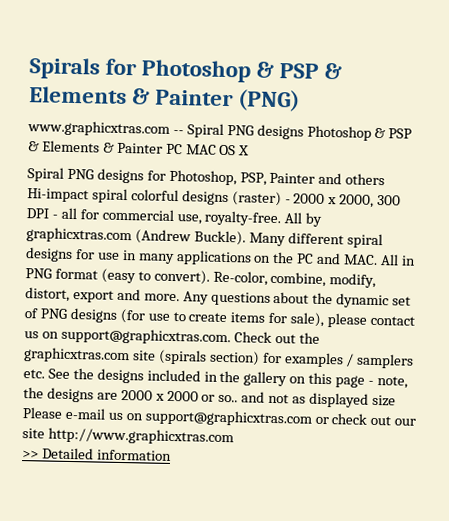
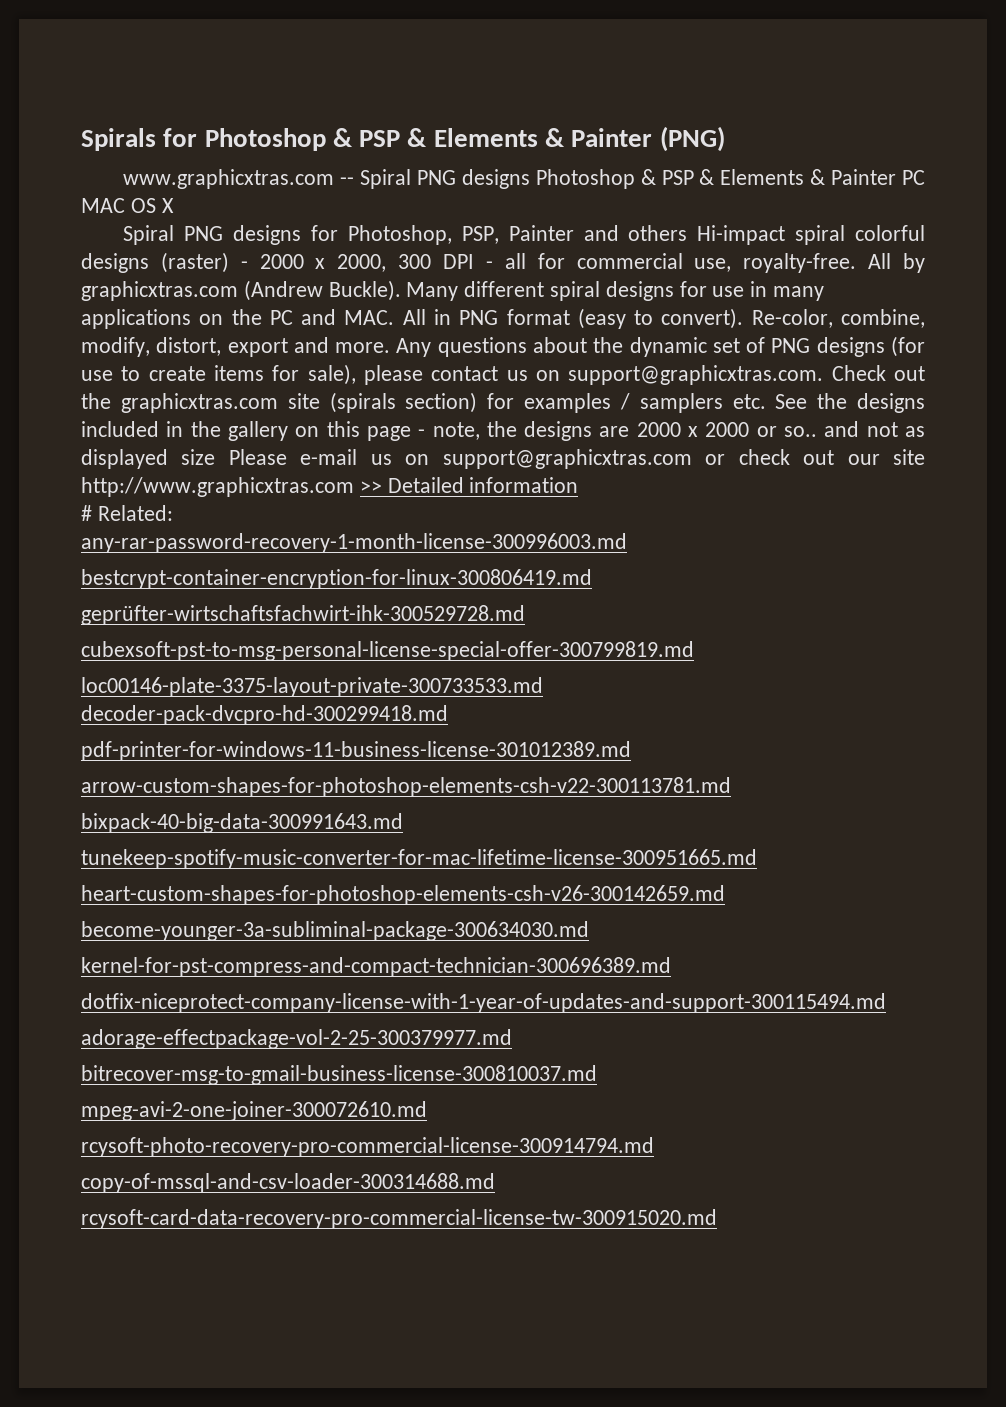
- Any questions about the dynamic set of PNG designs (for use to create items for sale), please contact us on support@graphicxtras.com. Check out the graphicxtras.com site (spirals section) for examples / samplers etc. See the designs included in the gallery on this page - note, the designs are 2000 x 2000 or so.. and not as displayed size Please e-mail us on support@graphicxtras.com or check out our site http://www.graphicxtras.com
- >> Detailed information
+ Any questions about the dynamic set of PNG designs (for use to create items for sale), please contact us on support@graphicxtras.com. Check out the graphicxtras.com site (spirals section) for examples / samplers etc. See the designs included in the gallery on this page - note, the designs are 2000 x 2000 or so.. and not as displayed size Please e-mail us on support@graphicxtras.com or check out our site http://www.graphicxtras.com >> Detailed information
+ # Related:
+ any-rar-password-recovery-1-month-license-300996003.md
+ bestcrypt-container-encryption-for-linux-300806419.md
+ geprüfter-wirtschaftsfachwirt-ihk-300529728.md
+ cubexsoft-pst-to-msg-personal-license-special-offer-300799819.md
+ loc00146-plate-3375-layout-private-300733533.md
+ decoder-pack-dvcpro-hd-300299418.md
+ pdf-printer-for-windows-11-business-license-301012389.md
+ arrow-custom-shapes-for-photoshop-elements-csh-v22-300113781.md
+ bixpack-40-big-data-300991643.md
+ tunekeep-spotify-music-converter-for-mac-lifetime-license-300951665.md
+ heart-custom-shapes-for-photoshop-elements-csh-v26-300142659.md
+ become-younger-3a-subliminal-package-300634030.md
+ kernel-for-pst-compress-and-compact-technician-300696389.md
+ dotfix-niceprotect-company-license-with-1-year-of-updates-and-support-300115494.md
+ adorage-effectpackage-vol-2-25-300379977.md
+ bitrecover-msg-to-gmail-business-license-300810037.md
+ mpeg-avi-2-one-joiner-300072610.md
+ rcysoft-photo-recovery-pro-commercial-license-300914794.md
+ copy-of-mssql-and-csv-loader-300314688.md
+ rcysoft-card-data-recovery-pro-commercial-license-tw-300915020.md

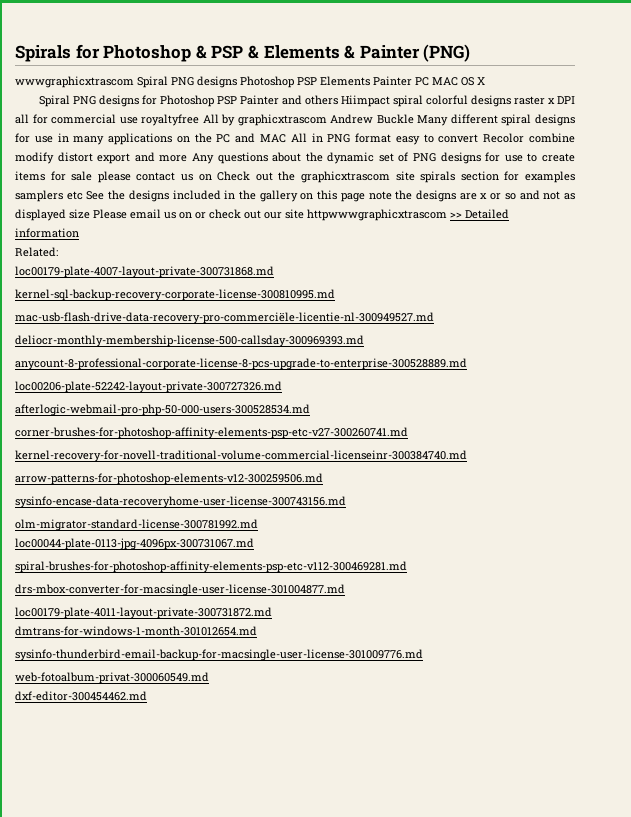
- www.graphicxtras.com -- Spiral PNG designs Photoshop & PSP & Elements & Painter PC MAC OS X
+ wwwgraphicxtrascom Spiral PNG designs Photoshop PSP Elements Painter PC MAC OS X
- Spiral PNG designs for Photoshop, PSP, Painter and others Hi-impact spiral colorful designs (raster) - 2000 x 2000, 300 DPI - all for commercial use, royalty-free. All by graphicxtras.com (Andrew Buckle). Many different spiral designs for use in many applications on the PC and MAC. All in PNG format (easy to convert). Re-color, combine, modify, distort, export and more. Any questions about the dynamic set of PNG designs (for use to create items for sale), please contact us on support@graphicxtras.com. Check out the graphicxtras.com site (spirals section) for examples / samplers etc. See the designs included in the gallery on this page - note, the designs are 2000 x 2000 or so.. and not as displayed size Please e-mail us on support@graphicxtras.com or check out our site http://www.graphicxtras.com >> Detailed information
+ Spiral PNG designs for Photoshop PSP Painter and others Hiimpact spiral colorful designs raster x DPI all for commercial use royaltyfree All by graphicxtrascom Andrew Buckle Many different spiral designs for use in many applications on the PC and MAC All in PNG format easy to convert Recolor combine modify distort export and more Any questions about the dynamic set of PNG designs for use to create items for sale please contact us on Check out the graphicxtrascom site spirals section for examples samplers etc See the designs included in the gallery on this page note the designs are x or so and not as displayed size Please email us on or check out our site httpwwwgraphicxtrascom >> Detailed information
- # Related:
+ Related:
- any-rar-password-recovery-1-month-license-300996003.md
- bestcrypt-container-encryption-for-linux-300806419.md
- geprüfter-wirtschaftsfachwirt-ihk-300529728.md
- cubexsoft-pst-to-msg-personal-license-special-offer-300799819.md
- loc00146-plate-3375-layout-private-300733533.md
- decoder-pack-dvcpro-hd-300299418.md
- pdf-printer-for-windows-11-business-license-301012389.md
- arrow-custom-shapes-for-photoshop-elements-csh-v22-300113781.md
- bixpack-40-big-data-300991643.md
- tunekeep-spotify-music-converter-for-mac-lifetime-license-300951665.md
- heart-custom-shapes-for-photoshop-elements-csh-v26-300142659.md
- become-younger-3a-subliminal-package-300634030.md
- kernel-for-pst-compress-and-compact-technician-300696389.md
- dotfix-niceprotect-company-license-with-1-year-of-updates-and-support-300115494.md
- adorage-effectpackage-vol-2-25-300379977.md
- bitrecover-msg-to-gmail-business-license-300810037.md
- mpeg-avi-2-one-joiner-300072610.md
- rcysoft-photo-recovery-pro-commercial-license-300914794.md
- copy-of-mssql-and-csv-loader-300314688.md
- rcysoft-card-data-recovery-pro-commercial-license-tw-300915020.md
+ loc00179-plate-4007-layout-private-300731868.md
+ kernel-sql-backup-recovery-corporate-license-300810995.md
+ mac-usb-flash-drive-data-recovery-pro-commerciële-licentie-nl-300949527.md
+ deliocr-monthly-membership-license-500-callsday-300969393.md
+ anycount-8-professional-corporate-license-8-pcs-upgrade-to-enterprise-300528889.md
+ loc00206-plate-52242-layout-private-300727326.md
+ afterlogic-webmail-pro-php-50-000-users-300528534.md
+ corner-brushes-for-photoshop-affinity-elements-psp-etc-v27-300260741.md
+ kernel-recovery-for-novell-traditional-volume-commercial-licenseinr-300384740.md
+ arrow-patterns-for-photoshop-elements-v12-300259506.md
+ sysinfo-encase-data-recoveryhome-user-license-300743156.md
+ olm-migrator-standard-license-300781992.md
+ loc00044-plate-0113-jpg-4096px-300731067.md
+ spiral-brushes-for-photoshop-affinity-elements-psp-etc-v112-300469281.md
+ drs-mbox-converter-for-macsingle-user-license-301004877.md
+ loc00179-plate-4011-layout-private-300731872.md
+ dmtrans-for-windows-1-month-301012654.md
+ sysinfo-thunderbird-email-backup-for-macsingle-user-license-301009776.md
+ web-fotoalbum-privat-300060549.md
+ dxf-editor-300454462.md

